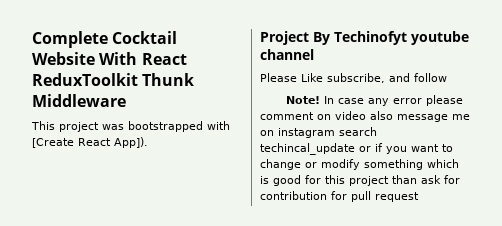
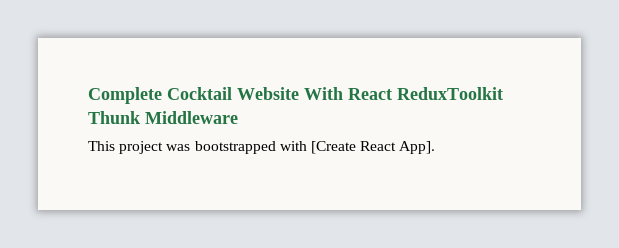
- This project was bootstrapped with [Create React App]).
- Project By Techinofyt youtube channel
- Please Like subscribe, and follow
- Note! In case any error please comment on video also message me on instagram search techincal_update or if you want to change or modify something which is good for this project than ask for contribution for pull request
+ This project was bootstrapped with [Create React App].

